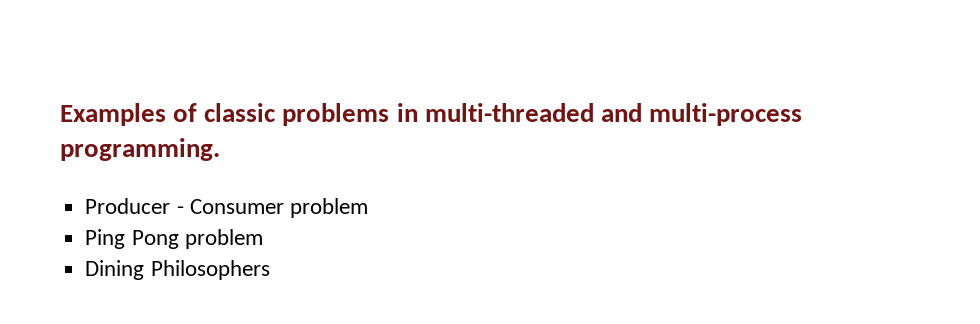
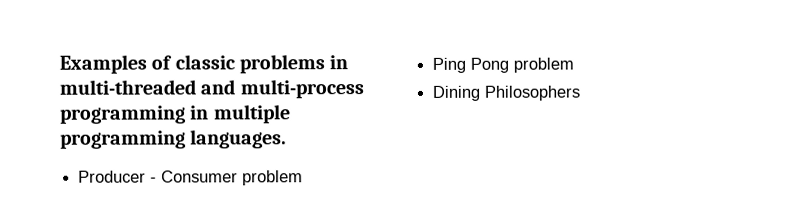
- Examples of classic problems in multi-threaded and multi-process programming.
+ Examples of classic problems in multi-threaded and multi-process programming in multiple programming languages.

